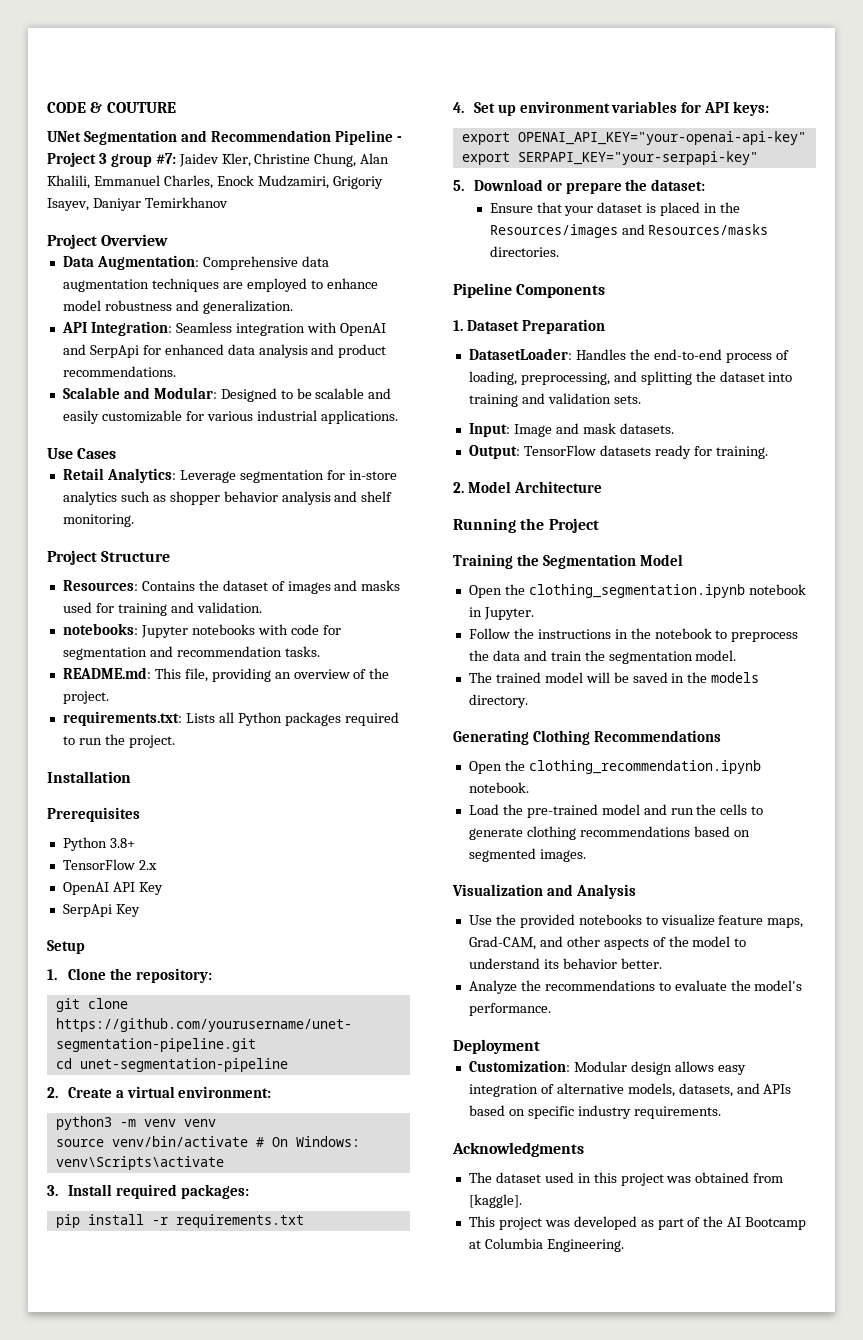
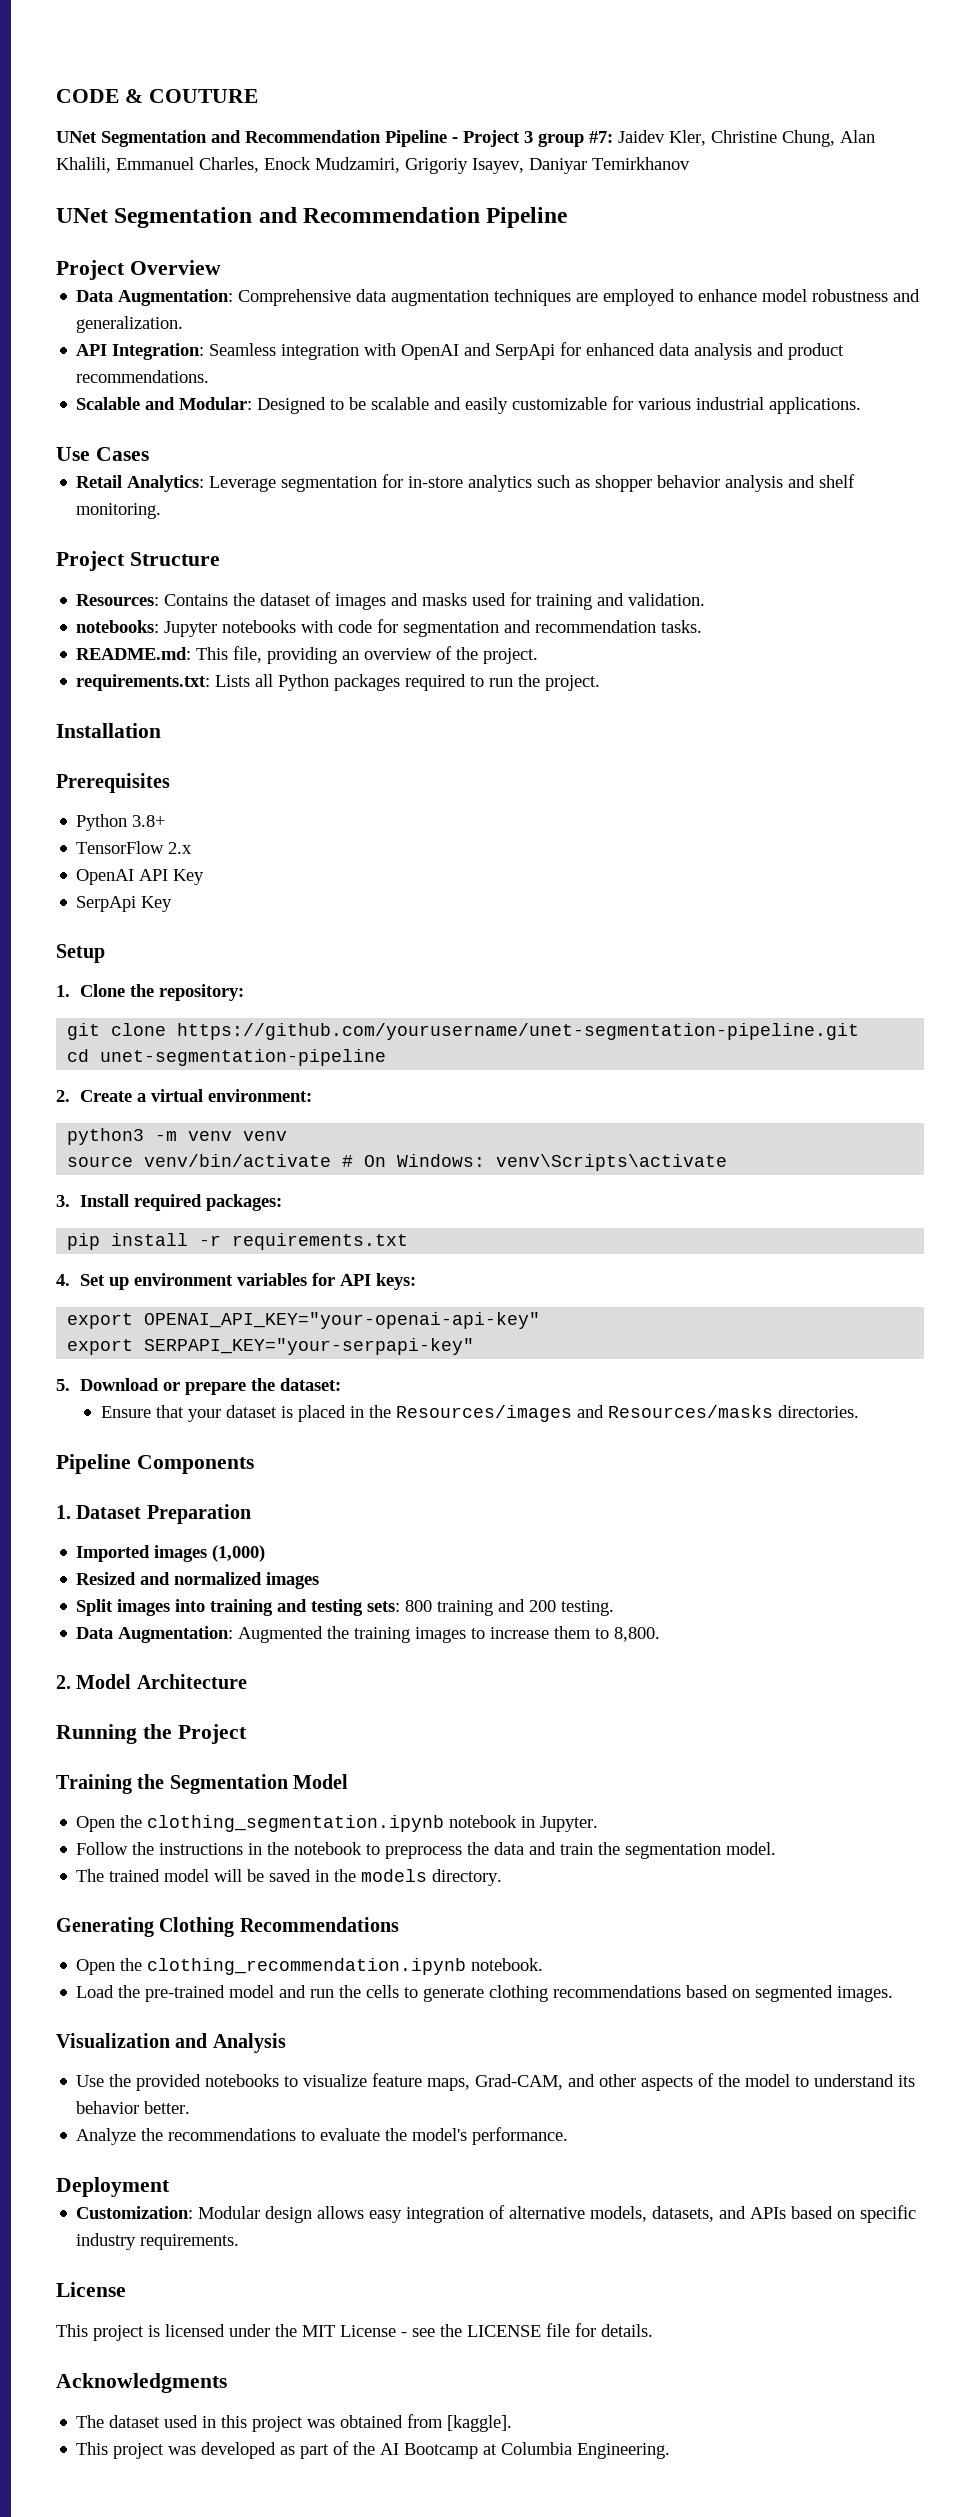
  UNet Segmentation and Recommendation Pipeline - Project 3 group #7: Jaidev Kler, Christine Chung, Alan Khalili, Emmanuel Charles, Enock Mudzamiri, Grigoriy Isayev, Daniyar Temirkhanov
+ UNet Segmentation and Recommendation Pipeline
- DatasetLoader: Handles the end-to-end process of loading, preprocessing, and splitting the dataset into training and validation sets.
- Input: Image and mask datasets.
- Output: TensorFlow datasets ready for training.
+ Imported images (1,000)
+ Resized and normalized images
+ Split images into training and testing sets: 800 training and 200 testing.
+ Data Augmentation: Augmented the training images to increase them to 8,800.
  Customization: Modular design allows easy integration of alternative models, datasets, and APIs based on specific industry requirements.
+ License
+ This project is licensed under the MIT License - see the LICENSE file for details.

